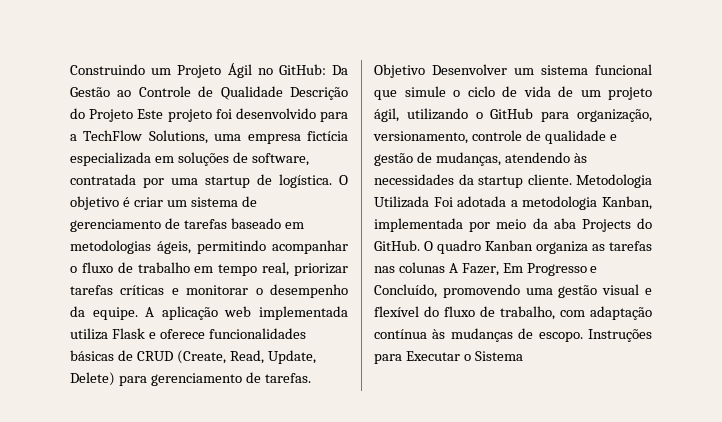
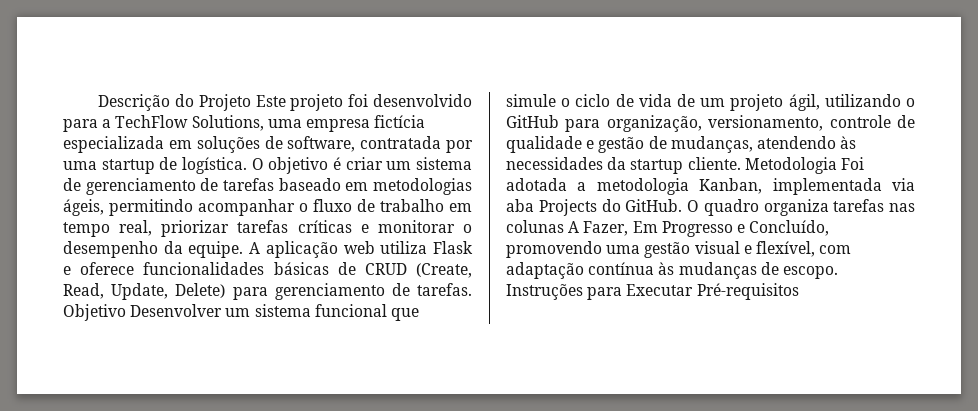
- Construindo um Projeto Ágil no GitHub: Da Gestão ao Controle de Qualidade Descrição do Projeto Este projeto foi desenvolvido para a TechFlow Solutions, uma empresa fictícia especializada em soluções de software, contratada por uma startup de logística.
+ Descrição do Projeto Este projeto foi desenvolvido para a TechFlow Solutions, uma empresa fictícia especializada em soluções de software, contratada por uma startup de logística.
- A aplicação web implementada utiliza Flask e oferece funcionalidades básicas de CRUD (Create, Read, Update, Delete) para gerenciamento de tarefas.
+ A aplicação web utiliza Flask e oferece funcionalidades básicas de CRUD (Create, Read, Update, Delete) para gerenciamento de tarefas.
- Metodologia Utilizada Foi adotada a metodologia Kanban, implementada por meio da aba Projects do GitHub.
+ Metodologia Foi adotada a metodologia Kanban, implementada via aba Projects do GitHub.
- O quadro Kanban organiza as tarefas nas colunas A Fazer, Em Progresso e Concluído, promovendo uma gestão visual e flexível do fluxo de trabalho, com adaptação contínua às mudanças de escopo.
+ O quadro organiza tarefas nas colunas A Fazer, Em Progresso e Concluído, promovendo uma gestão visual e flexível, com adaptação contínua às mudanças de escopo.
- Instruções para Executar o Sistema
+ Instruções para Executar Pré-requisitos

